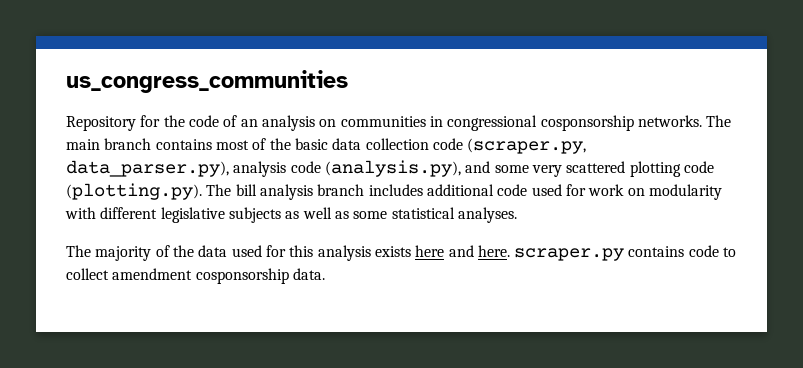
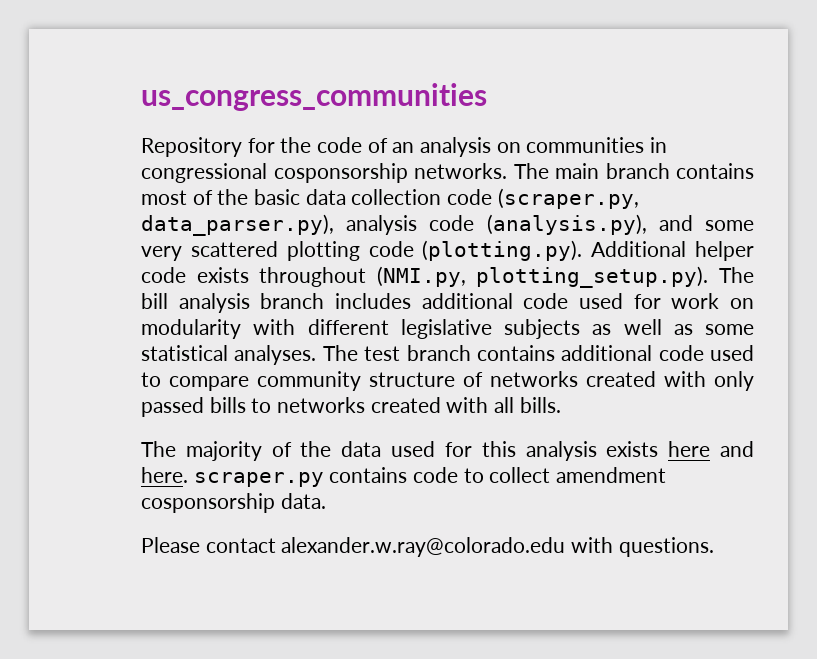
- The main branch contains most of the basic data collection code (scraper.py, data_parser.py), analysis code (analysis.py), and some very scattered plotting code (plotting.py). The bill analysis branch includes additional code used for work on modularity with different legislative subjects as well as some statistical analyses.
+ The main branch contains most of the basic data collection code (scraper.py, data_parser.py), analysis code (analysis.py), and some very scattered plotting code (plotting.py). Additional helper code exists throughout (NMI.py, plotting_setup.py). The bill analysis branch includes additional code used for work on modularity with different legislative subjects as well as some statistical analyses. The test branch contains additional code used to compare community structure of networks created with only passed bills to networks created with all bills.
+ Please contact alexander.w.ray@colorado.edu with questions.

